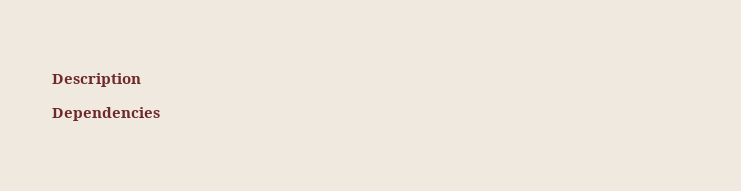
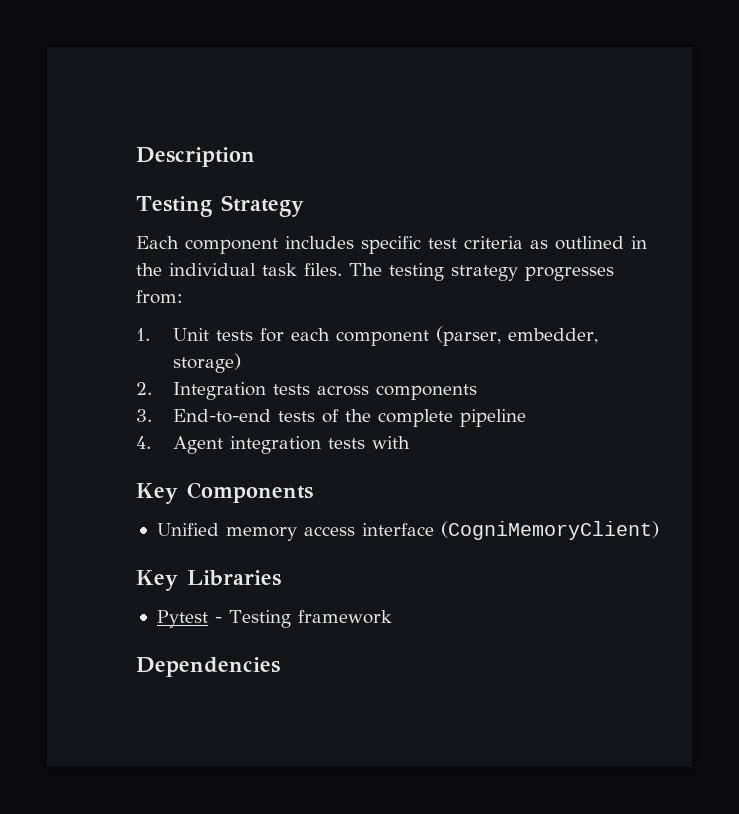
+ Testing Strategy
+ Each component includes specific test criteria as outlined in the individual task files. The testing strategy progresses from:
+ 1. Unit tests for each component (parser, embedder, storage)
+ 2. Integration tests across components
+ 3. End-to-end tests of the complete pipeline
+ 4. Agent integration tests with
+ Key Components
+ Unified memory access interface (CogniMemoryClient)
+ Key Libraries
+ Pytest - Testing framework

